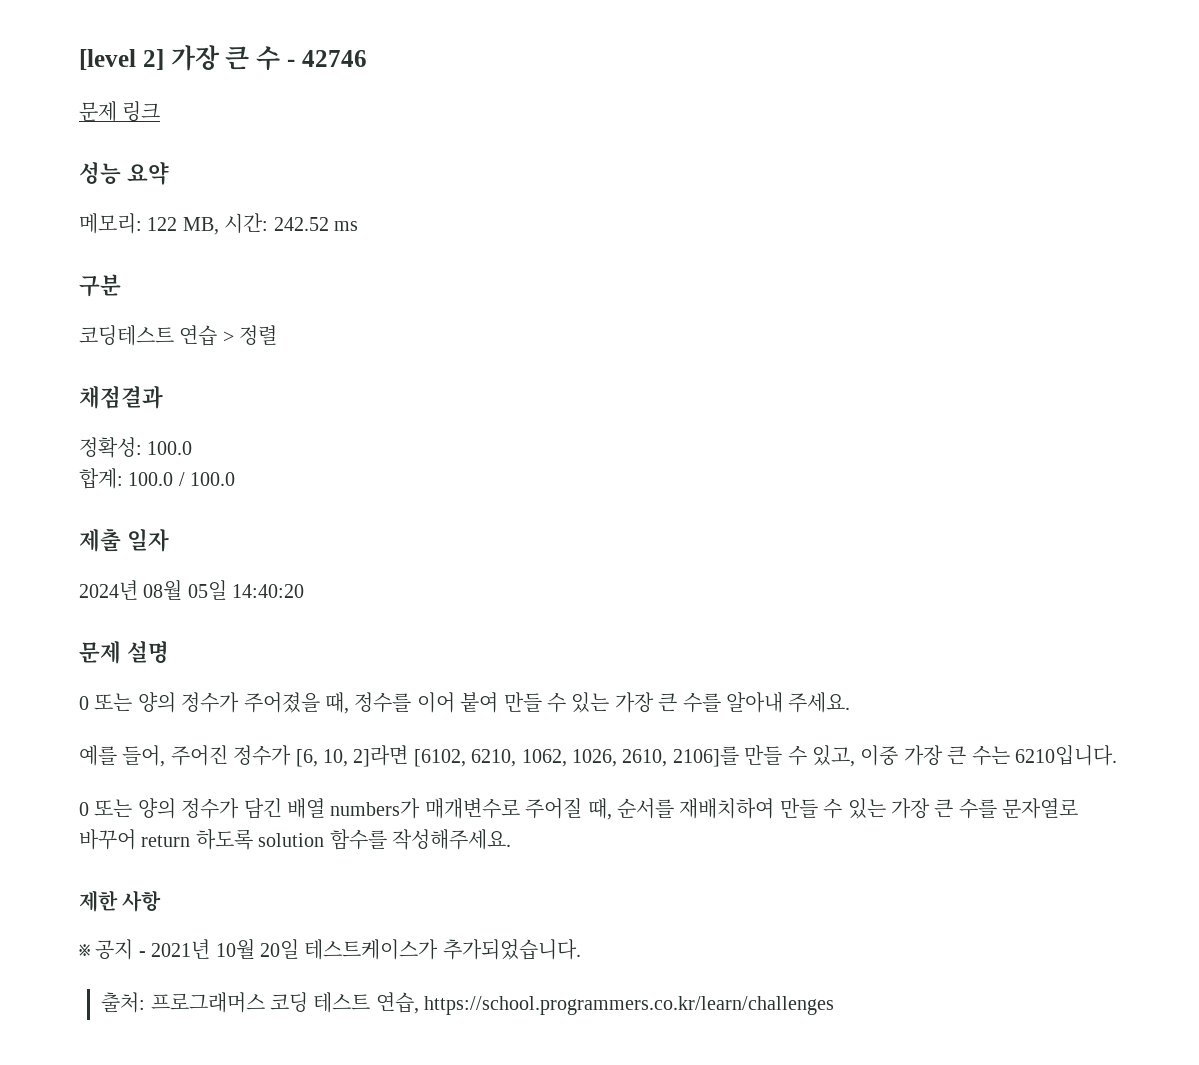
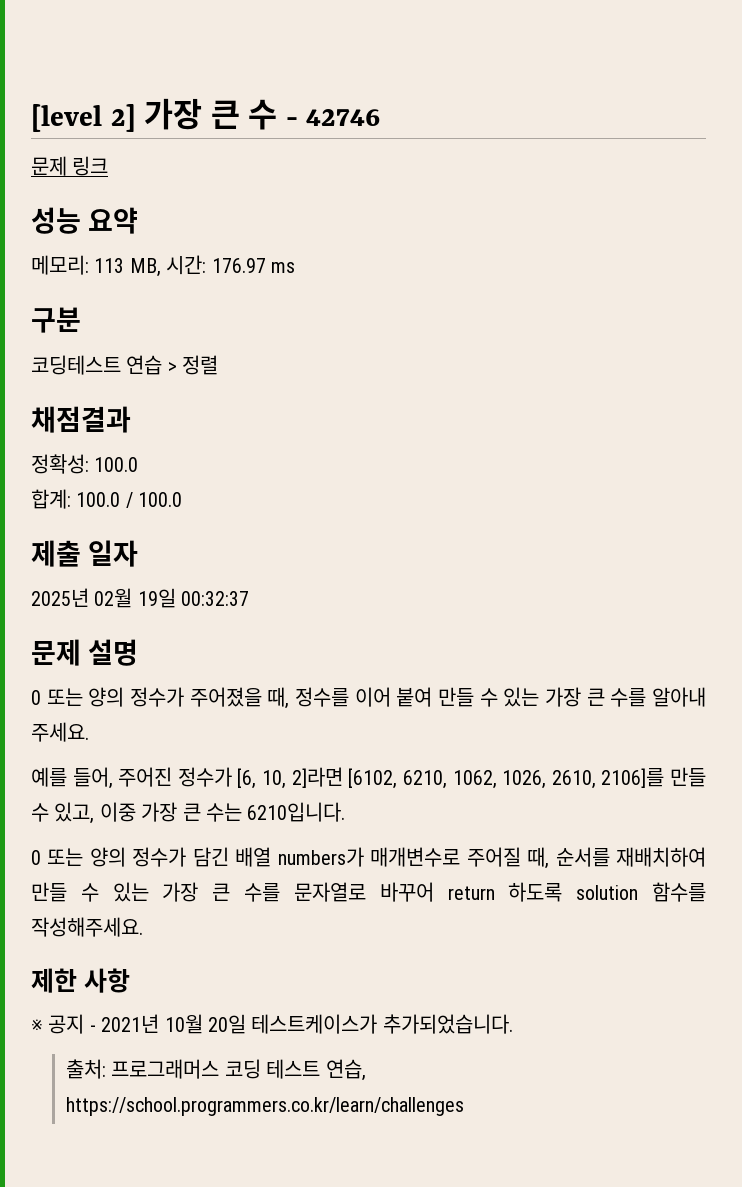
- 메모리: 122 MB, 시간: 242.52 ms
+ 메모리: 113 MB, 시간: 176.97 ms
- 2024년 08월 05일 14:40:20
+ 2025년 02월 19일 00:32:37

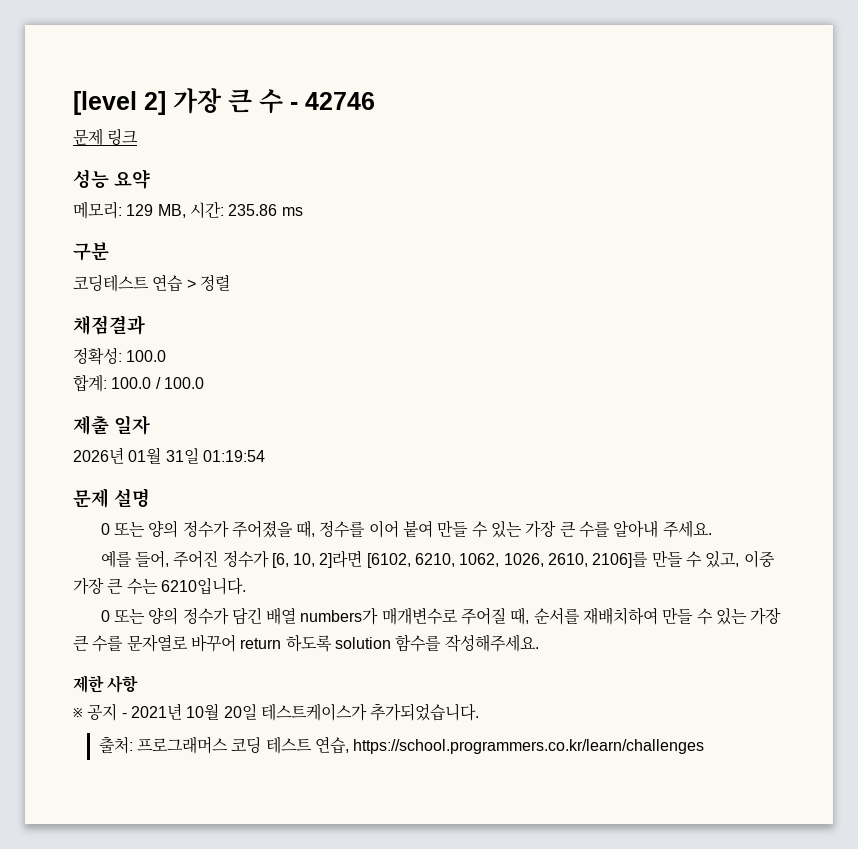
- 메모리: 113 MB, 시간: 176.97 ms
+ 메모리: 129 MB, 시간: 235.86 ms
- 2025년 02월 19일 00:32:37
+ 2026년 01월 31일 01:19:54

